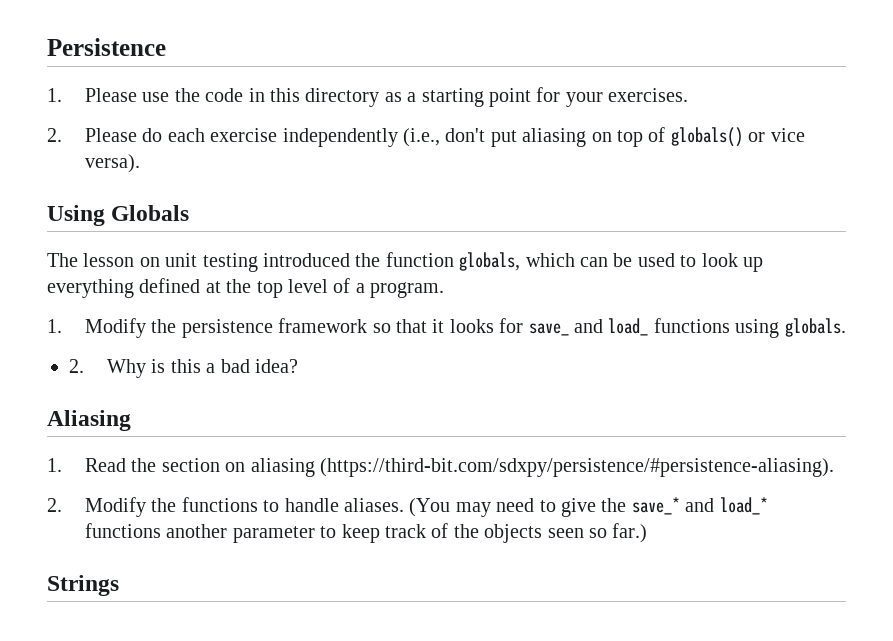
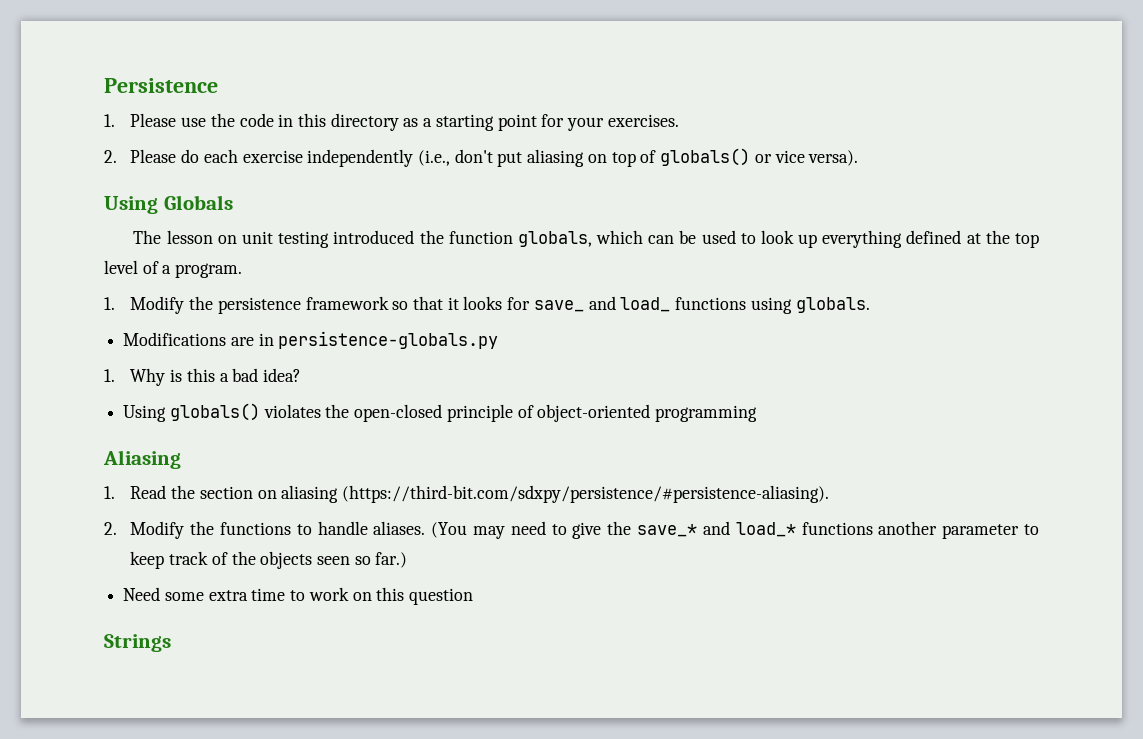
- 2. Why is this a bad idea?
+ Modifications are in persistence-globals.py
+ 1. Why is this a bad idea?
+ Using globals() violates the open-closed principle of object-oriented programming
+ Need some extra time to work on this question

